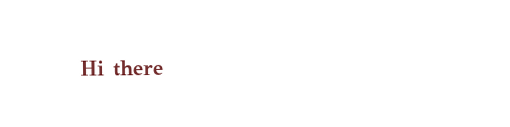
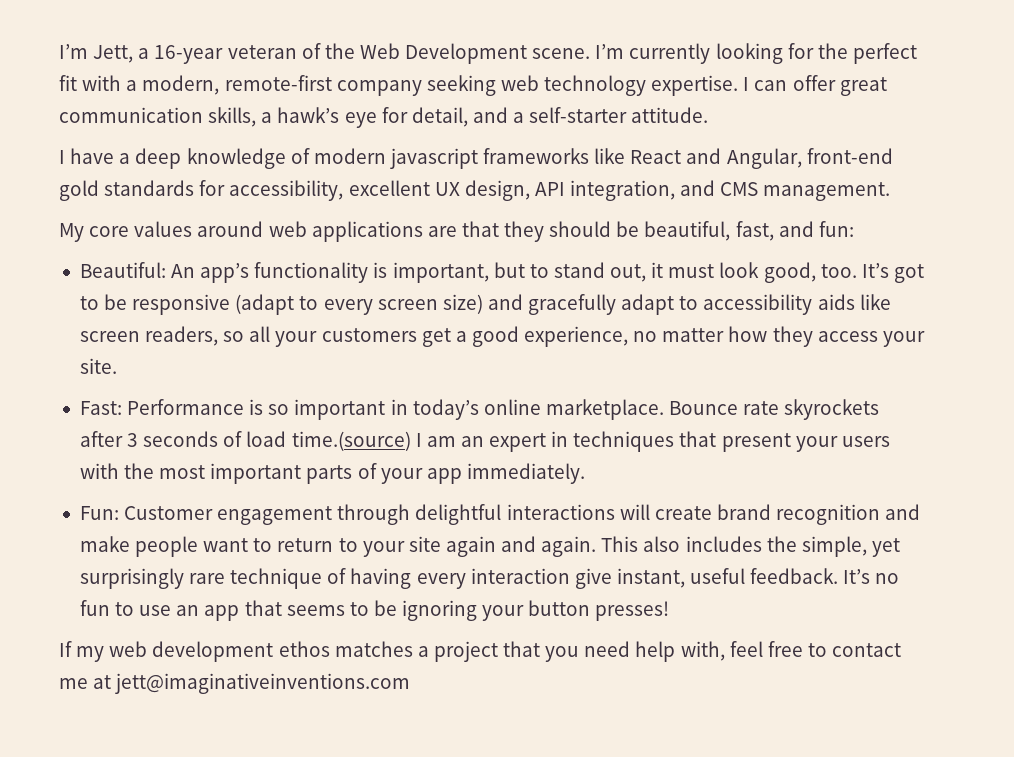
- Hi there
+ I’m Jett, a 16-year veteran of the Web Development scene. I’m currently looking for the perfect fit with a modern, remote-first company seeking web technology expertise. I can offer great communication skills, a hawk’s eye for detail, and a self-starter attitude.
+ I have a deep knowledge of modern javascript frameworks like React and Angular, front-end gold standards for accessibility, excellent UX design, API integration, and CMS management.
+ My core values around web applications are that they should be beautiful, fast, and fun:
+ Beautiful: An app’s functionality is important, but to stand out, it must look good, too. It’s got to be responsive (adapt to every screen size) and gracefully adapt to accessibility aids like screen readers, so all your customers get a good experience, no matter how they access your site.
+ Fast: Performance is so important in today’s online marketplace. Bounce rate skyrockets after 3 seconds of load time.(source) I am an expert in techniques that present your users with the most important parts of your app immediately.
+ Fun: Customer engagement through delightful interactions will create brand recognition and make people want to return to your site again and again. This also includes the simple, yet surprisingly rare technique of having every interaction give instant, useful feedback. It’s no fun to use an app that seems to be ignoring your button presses!
+ If my web development ethos matches a project that you need help with, feel free to contact me at jett@imaginativeinventions.com

